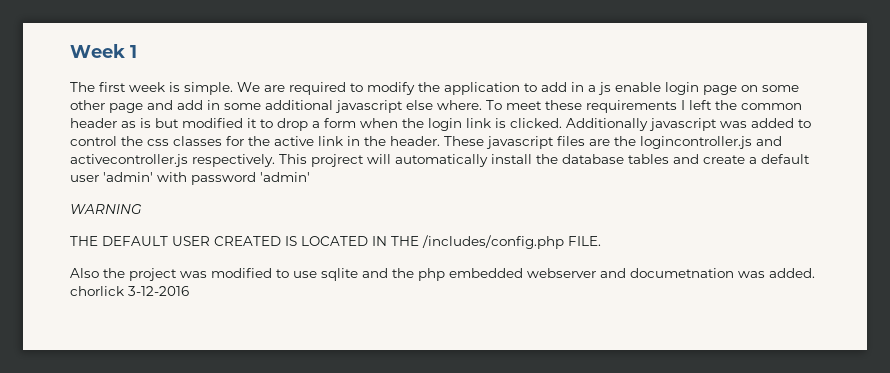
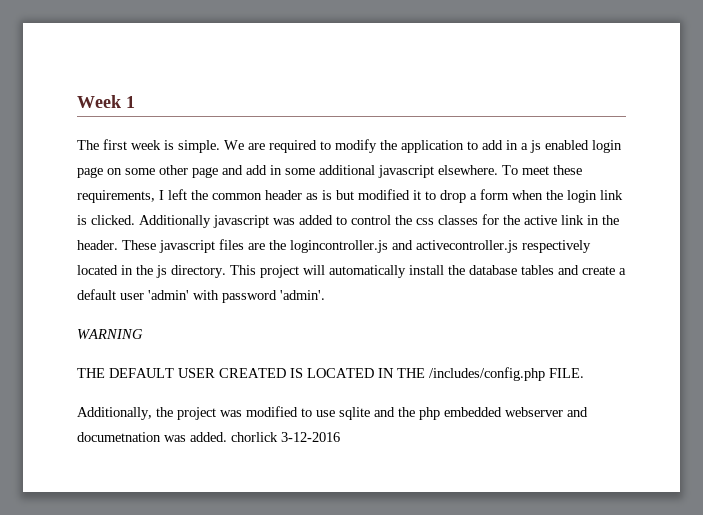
- We are required to modify the application to add in a js enable login page on some other page and add in some additional javascript else where.
+ We are required to modify the application to add in a js enabled login page on some other page and add in some additional javascript elsewhere.
- To meet these requirements I left the common header as is but modified it to drop a form when the login link is clicked.
+ To meet these requirements, I left the common header as is but modified it to drop a form when the login link is clicked.
- These javascript files are the logincontroller.js and activecontroller.js respectively. This projrect will automatically install the database tables and create a default user 'admin' with password 'admin'
+ These javascript files are the logincontroller.js and activecontroller.js respectively located in the js directory. This project will automatically install the database tables and create a default user 'admin' with password 'admin'.
- Also the project was modified to use sqlite and the php embedded webserver and documetnation was added. chorlick 3-12-2016
+ Additionally, the project was modified to use sqlite and the php embedded webserver and documetnation was added. chorlick 3-12-2016

